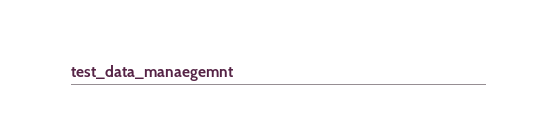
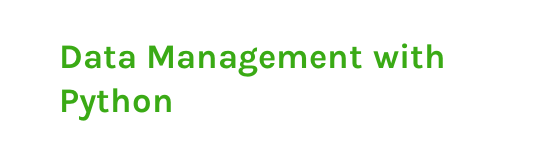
- test_data_manaegemnt
+ Data Management with Python

